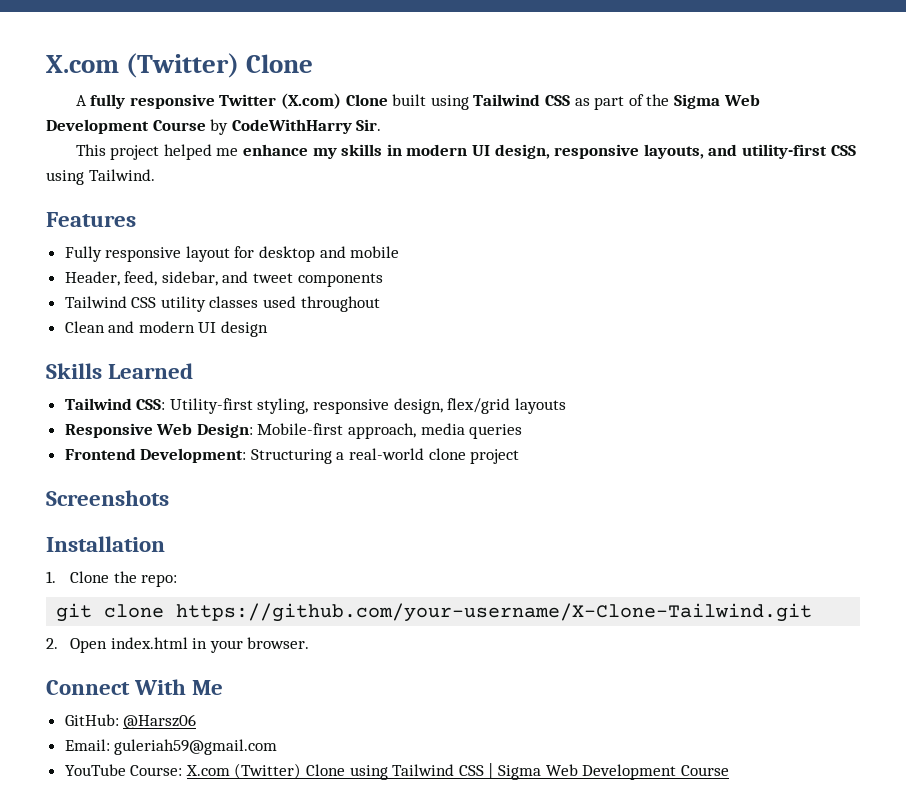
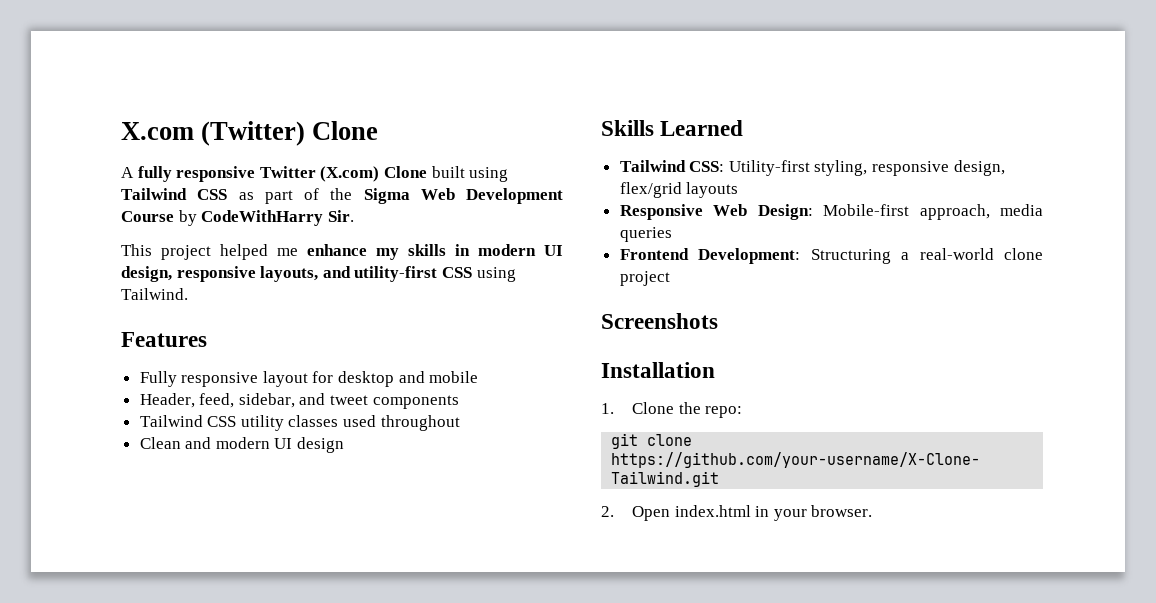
- Connect With Me
- GitHub: @Harsz06
- Email: guleriah59@gmail.com
- YouTube Course: X.com (Twitter) Clone using Tailwind CSS | Sigma Web Development Course

